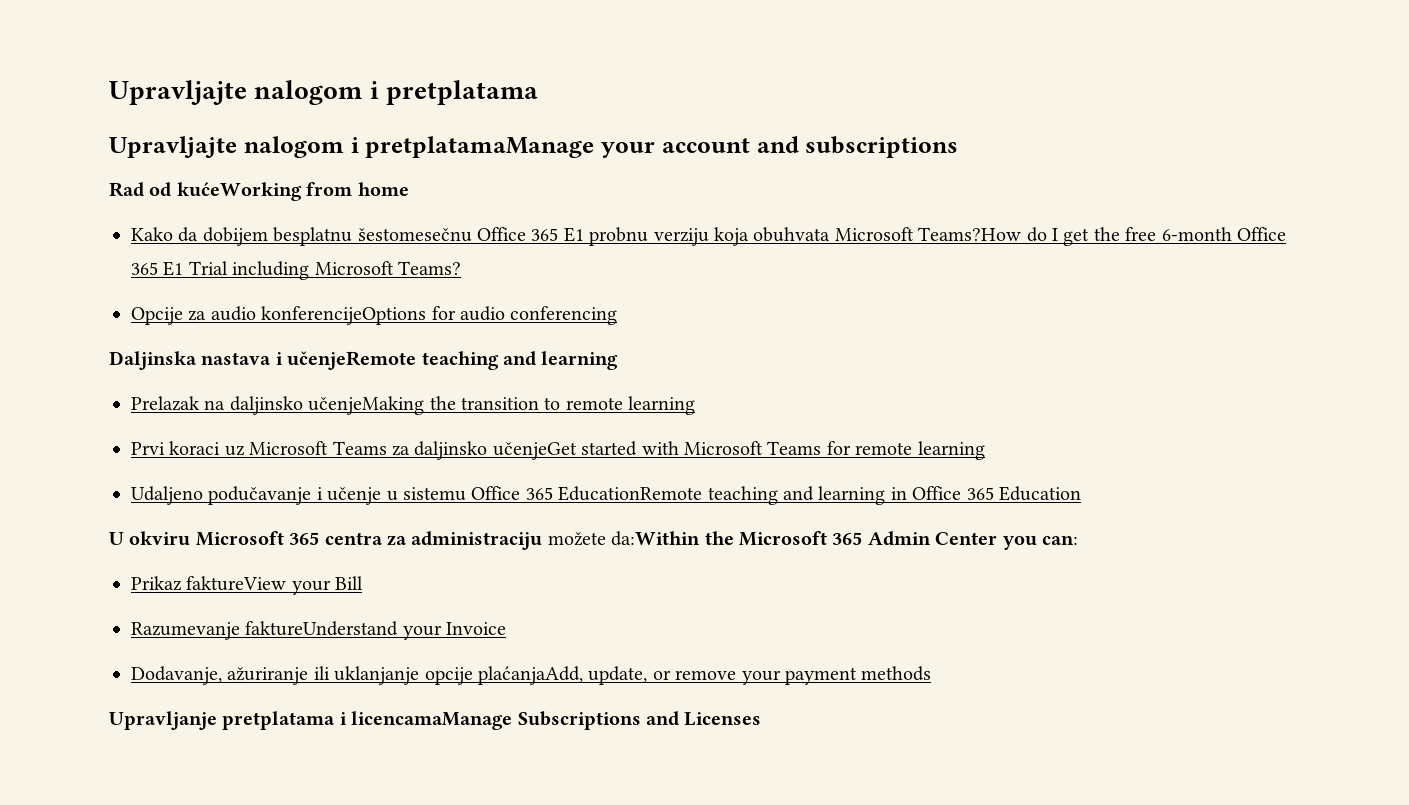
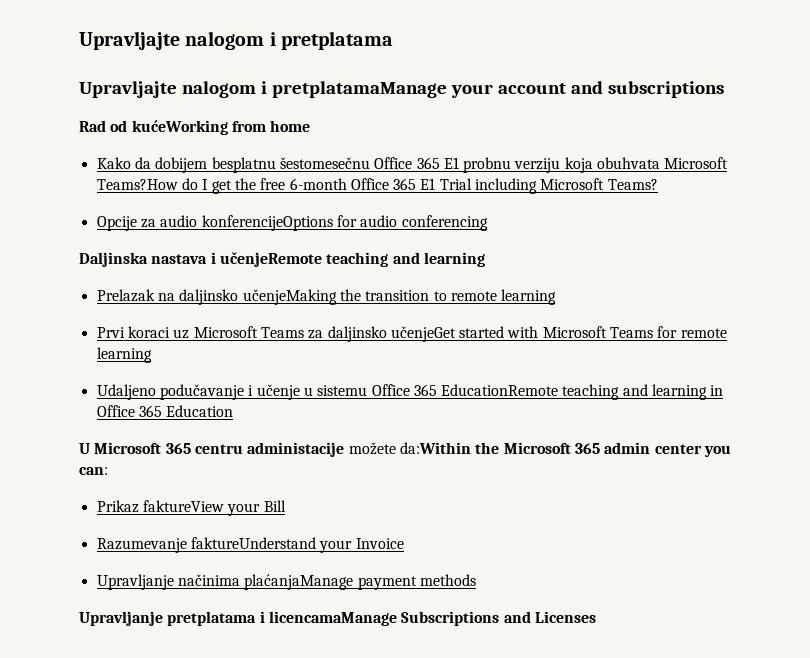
- U okviru Microsoft 365 centra za administraciju možete da:Within the Microsoft 365 Admin Center you can:
+ U Microsoft 365 centru administacije možete da:Within the Microsoft 365 admin center you can:
- Dodavanje, ažuriranje ili uklanjanje opcije plaćanjaAdd, update, or remove your payment methods
+ Upravljanje načinima plaćanjaManage payment methods

